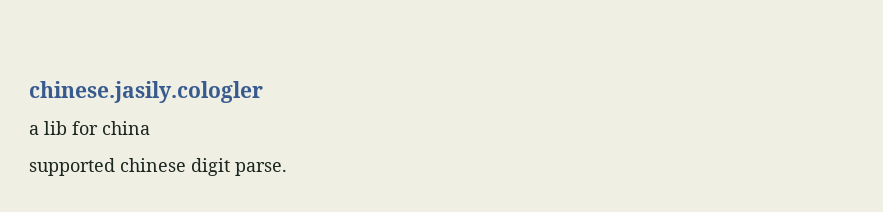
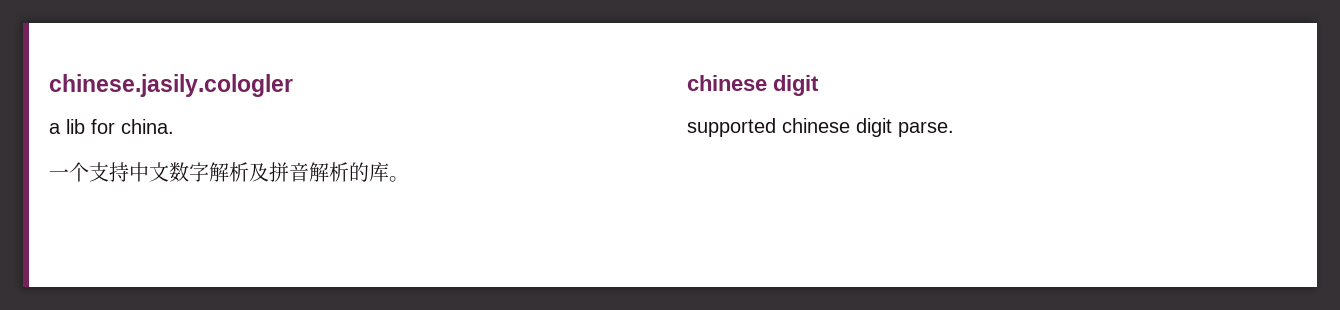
- a lib for china
+ a lib for china.
+ 一个支持中文数字解析及拼音解析的库。
+ chinese digit

